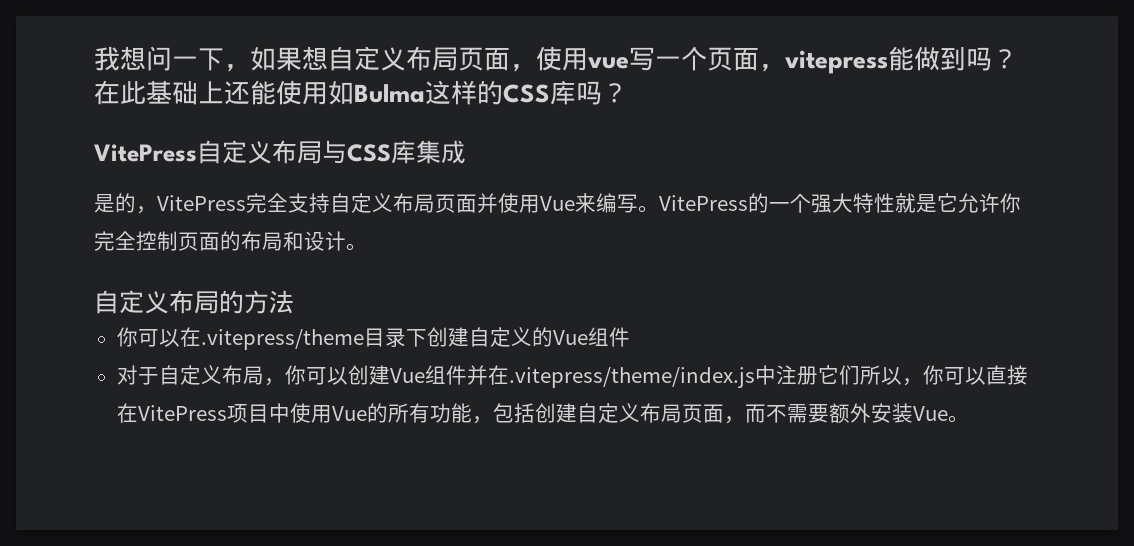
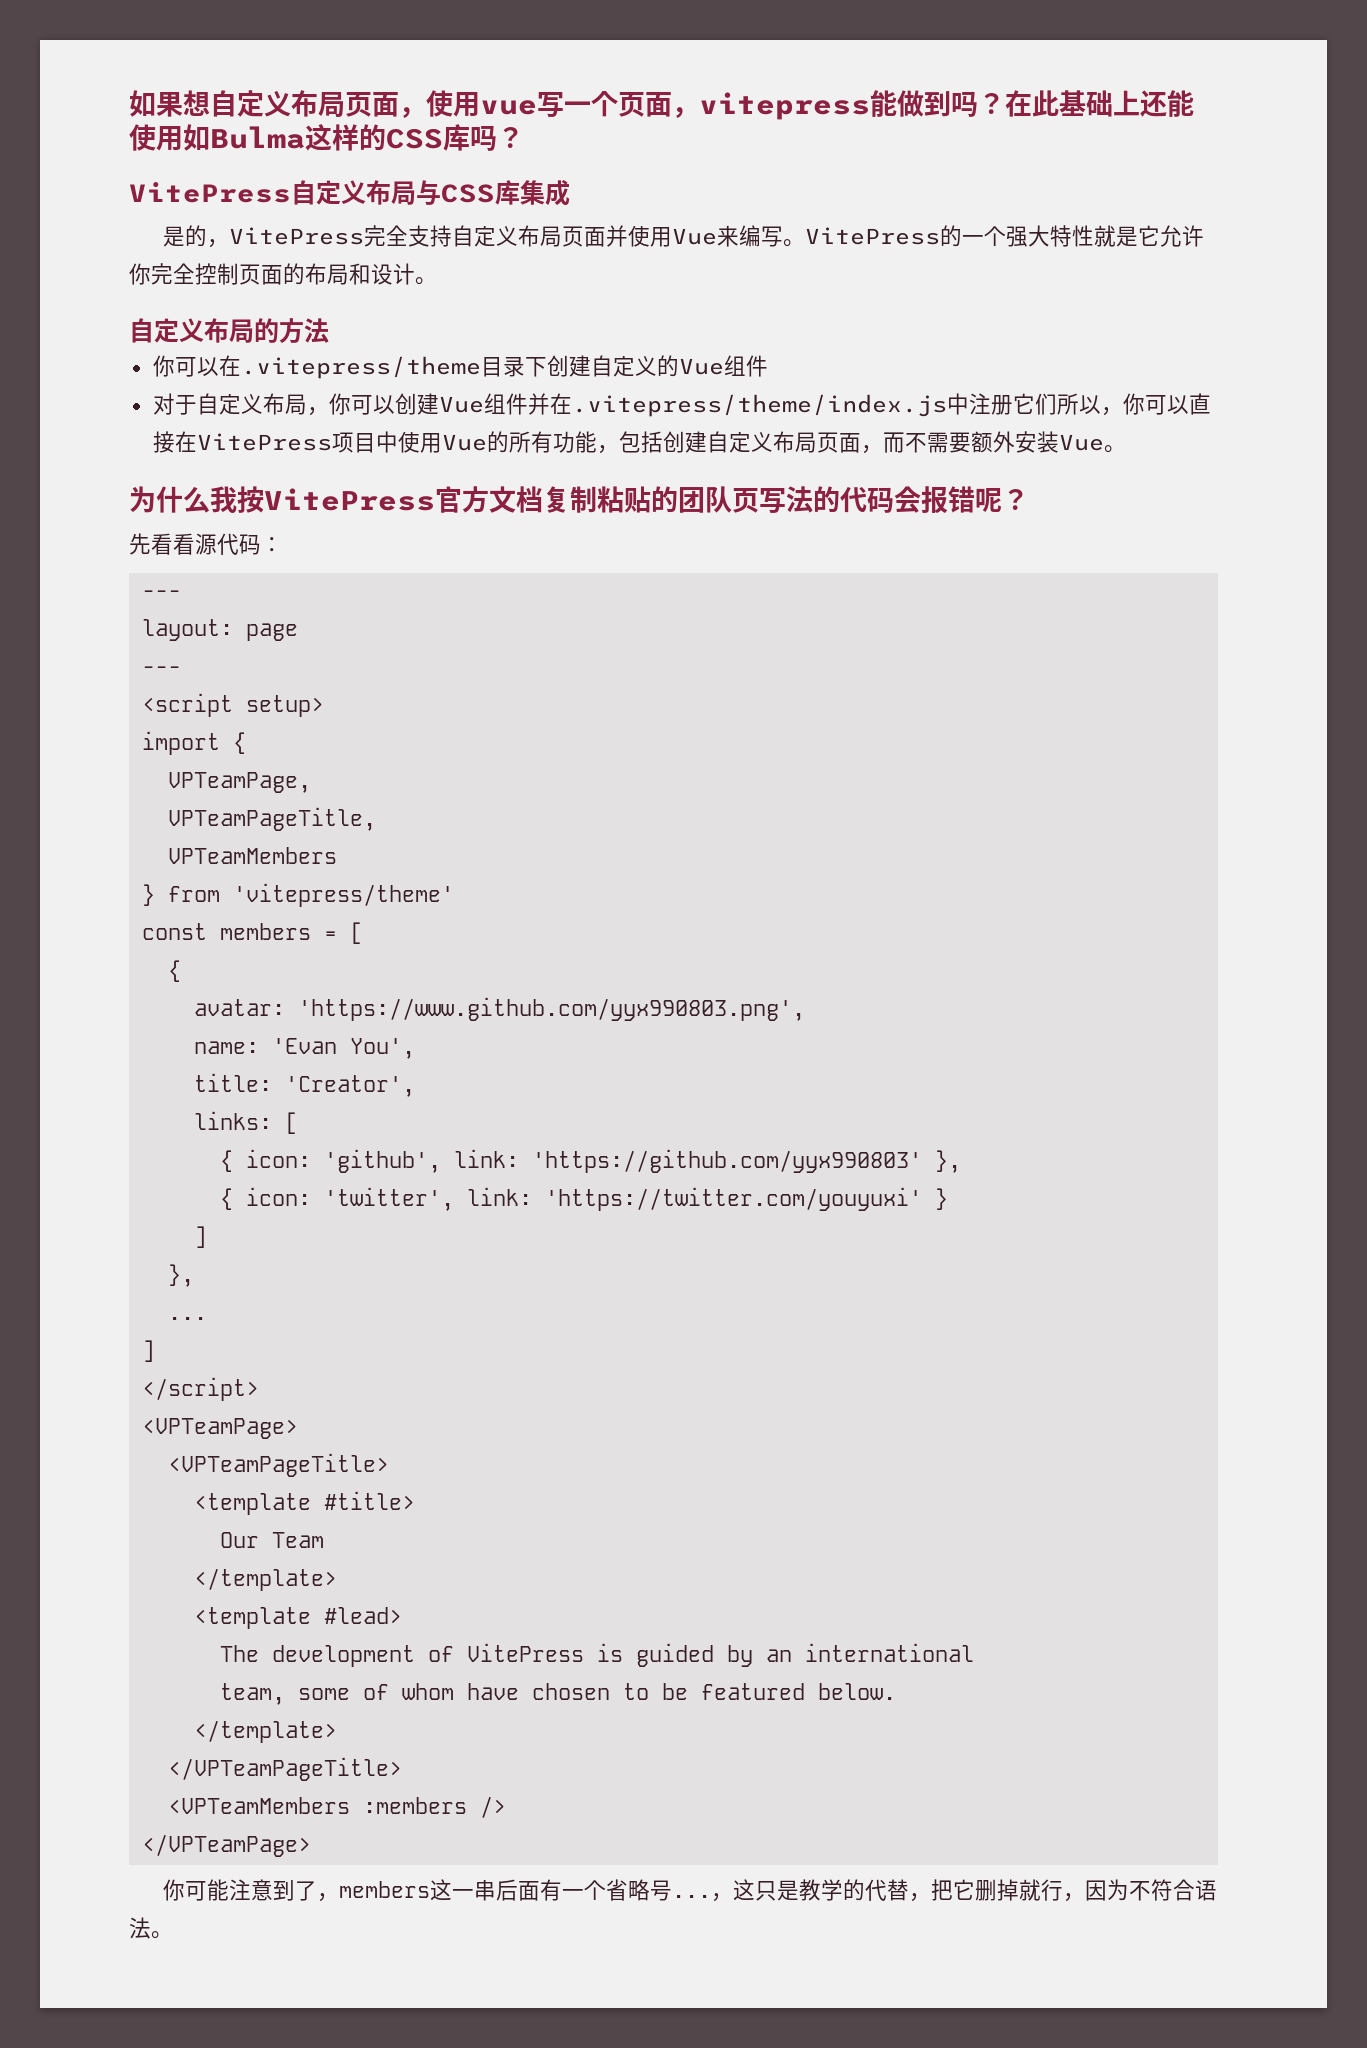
- 我想问一下，如果想自定义布局页面，使用vue写一个页面，vitepress能做到吗？
+ 如果想自定义布局页面，使用vue写一个页面，vitepress能做到吗？
+ 为什么我按VitePress官方文档复制粘贴的团队页写法的代码会报错呢？
+ 先看看源代码：
+ ---
+ layout: page
+ ---
+ <script setup>
+ import {
+ VPTeamPage,
+ VPTeamPageTitle,
+ VPTeamMembers
+ } from 'vitepress/theme'
+ const members = [
+ {
+ avatar: 'https://www.github.com/yyx990803.png',
+ name: 'Evan You',
+ title: 'Creator',
+ links: [
+ { icon: 'github', link: 'https://github.com/yyx990803' },
+ { icon: 'twitter', link: 'https://twitter.com/youyuxi' }
+ ]
+ },
+ ...
+ ]
+ </script>
+ <VPTeamPage>
+ <VPTeamPageTitle>
+ <template #title>
+ Our Team
+ </template>
+ <template #lead>
+ The development of VitePress is guided by an international
+ team, some of whom have chosen to be featured below.
+ </template>
+ </VPTeamPageTitle>
+ <VPTeamMembers :members />
+ </VPTeamPage>
+ 你可能注意到了，members这一串后面有一个省略号...，这只是教学的代替，把它删掉就行，因为不符合语法。

